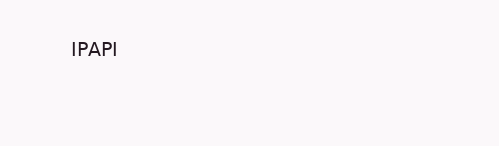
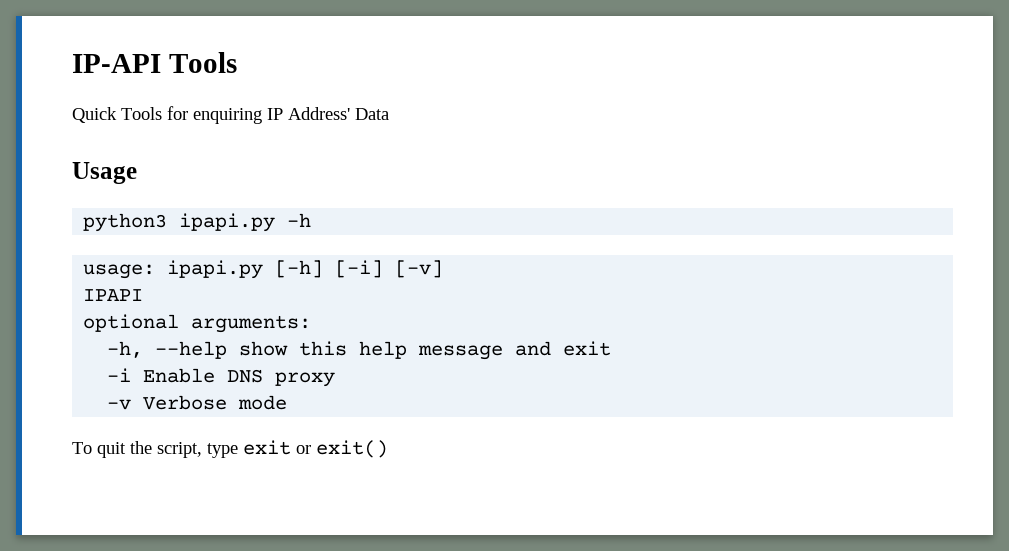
+ IP-API Tools
+ Quick Tools for enquiring IP Address' Data
+ Usage
+ python3 ipapi.py -h
+ usage: ipapi.py [-h] [-i] [-v]
  IPAPI
+ optional arguments:
+ -h, --help show this help message and exit
+ -i Enable DNS proxy
+ -v Verbose mode
+ To quit the script, type exit or exit()

